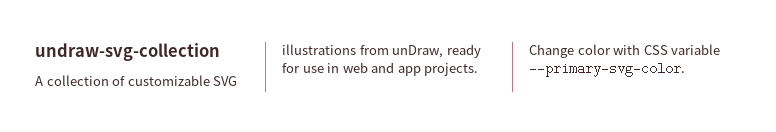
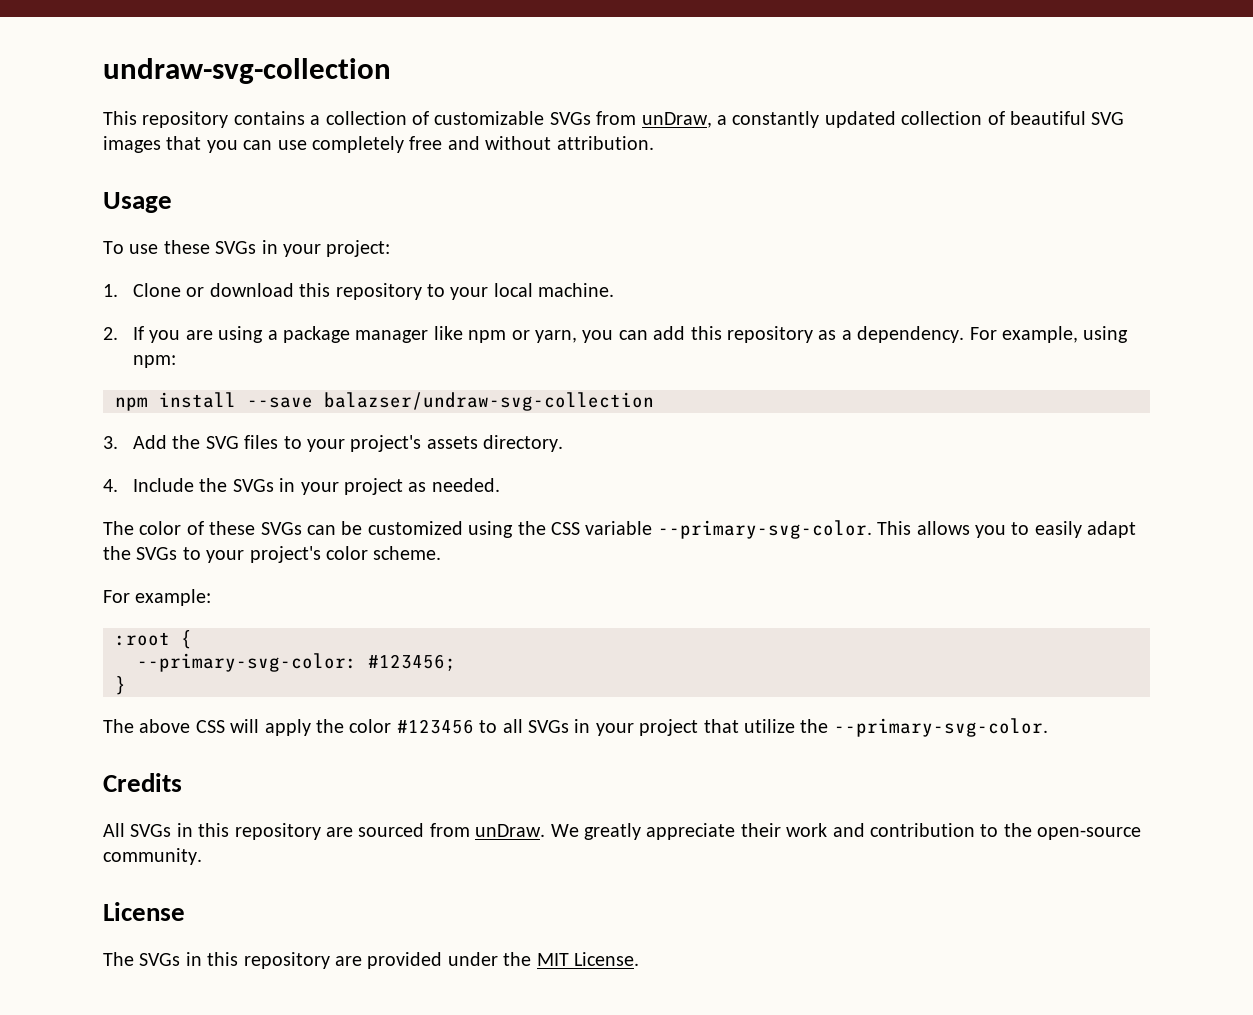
- A collection of customizable SVG illustrations from unDraw, ready for use in web and app projects. Change color with CSS variable --primary-svg-color.
+ This repository contains a collection of customizable SVGs from unDraw, a constantly updated collection of beautiful SVG images that you can use completely free and without attribution.
+ Usage
+ To use these SVGs in your project:
+ 1. Clone or download this repository to your local machine.
+ 2. If you are using a package manager like npm or yarn, you can add this repository as a dependency. For example, using npm:
+ npm install --save balazser/undraw-svg-collection
+ 3. Add the SVG files to your project's assets directory.
+ 4. Include the SVGs in your project as needed.
+ The color of these SVGs can be customized using the CSS variable --primary-svg-color. This allows you to easily adapt the SVGs to your project's color scheme.
+ For example:
+ :root {
+ --primary-svg-color: #123456;
+ }
+ The above CSS will apply the color #123456 to all SVGs in your project that utilize the --primary-svg-color.
+ Credits
+ All SVGs in this repository are sourced from unDraw. We greatly appreciate their work and contribution to the open-source community.
+ License
+ The SVGs in this repository are provided under the MIT License.

